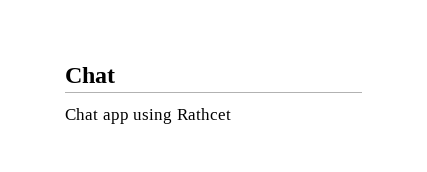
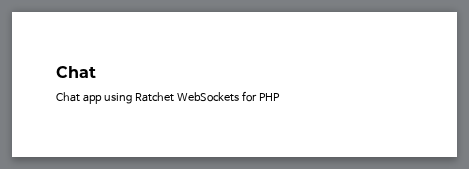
- Chat app using Rathcet
+ Chat app using Ratchet WebSockets for PHP

